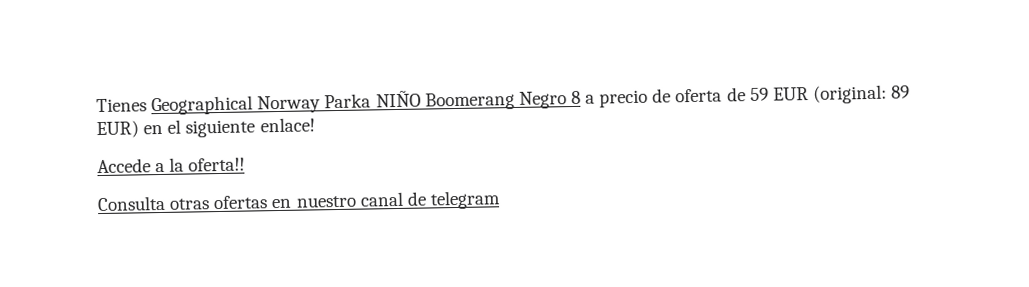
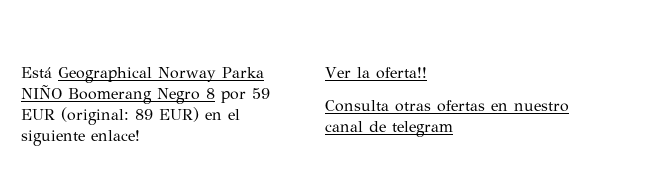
- Tienes Geographical Norway Parka NIÑO Boomerang Negro 8 a precio de oferta de 59 EUR (original: 89 EUR) en el siguiente enlace!
+ Está Geographical Norway Parka NIÑO Boomerang Negro 8 por 59 EUR (original: 89 EUR) en el siguiente enlace!
- Accede a la oferta!!
+ Ver la oferta!!

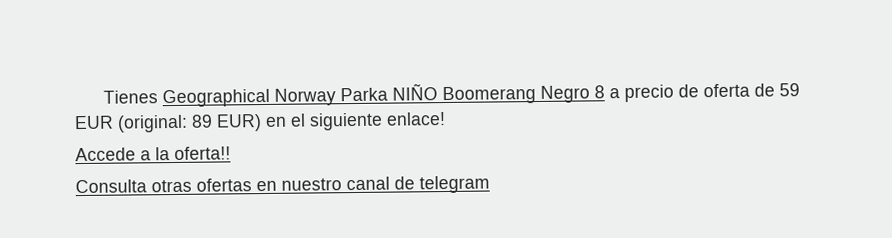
- Está Geographical Norway Parka NIÑO Boomerang Negro 8 por 59 EUR (original: 89 EUR) en el siguiente enlace!
+ Tienes Geographical Norway Parka NIÑO Boomerang Negro 8 a precio de oferta de 59 EUR (original: 89 EUR) en el siguiente enlace!
- Ver la oferta!!
+ Accede a la oferta!!

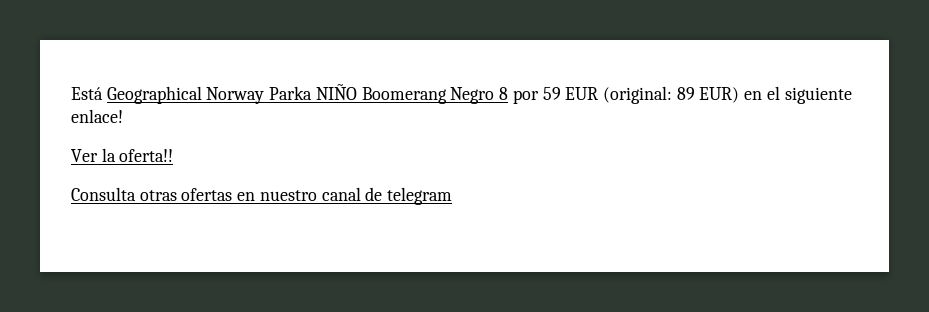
- Tienes Geographical Norway Parka NIÑO Boomerang Negro 8 a precio de oferta de 59 EUR (original: 89 EUR) en el siguiente enlace!
+ Está Geographical Norway Parka NIÑO Boomerang Negro 8 por 59 EUR (original: 89 EUR) en el siguiente enlace!
- Accede a la oferta!!
+ Ver la oferta!!

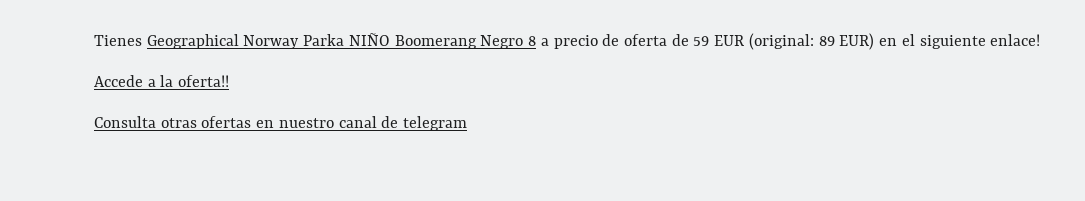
- Está Geographical Norway Parka NIÑO Boomerang Negro 8 por 59 EUR (original: 89 EUR) en el siguiente enlace!
+ Tienes Geographical Norway Parka NIÑO Boomerang Negro 8 a precio de oferta de 59 EUR (original: 89 EUR) en el siguiente enlace!
- Ver la oferta!!
+ Accede a la oferta!!

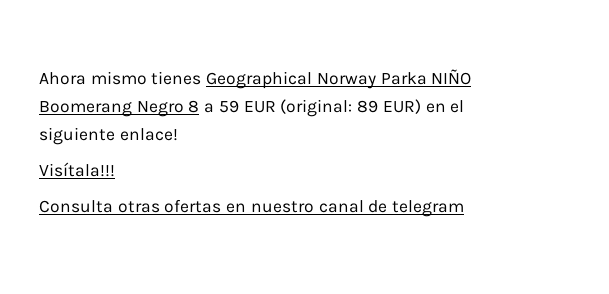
- Tienes Geographical Norway Parka NIÑO Boomerang Negro 8 a precio de oferta de 59 EUR (original: 89 EUR) en el siguiente enlace!
+ Ahora mismo tienes Geographical Norway Parka NIÑO Boomerang Negro 8 a 59 EUR (original: 89 EUR) en el siguiente enlace!
- Accede a la oferta!!
+ Visítala!!!

